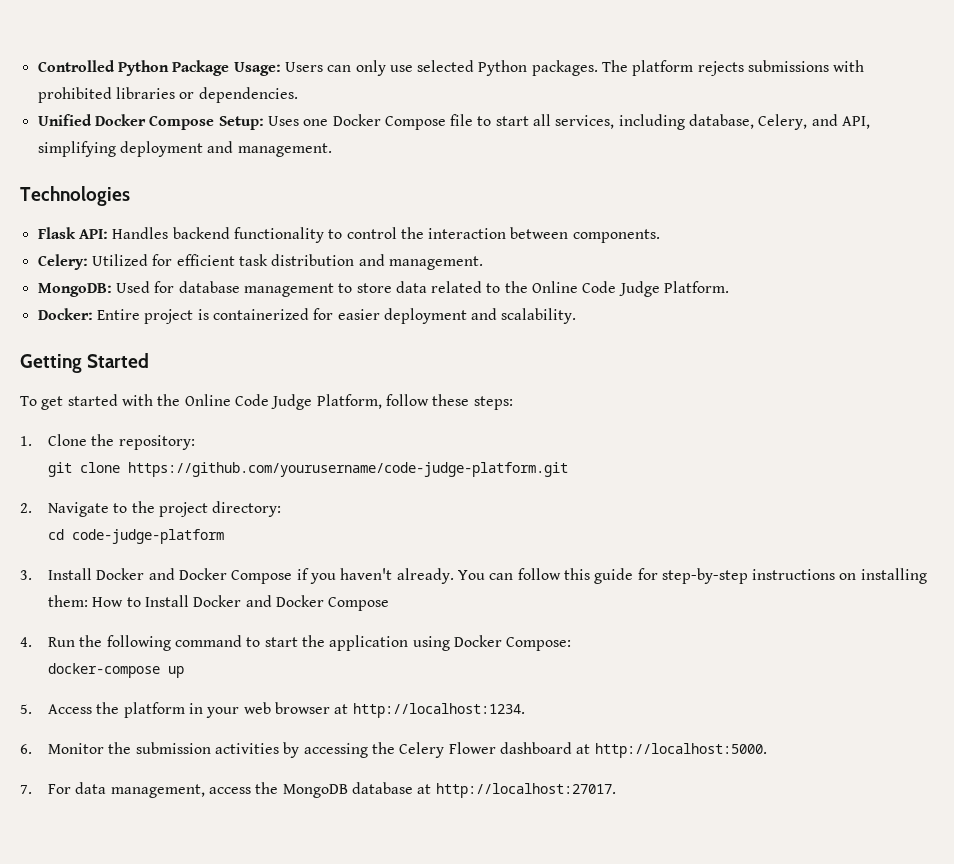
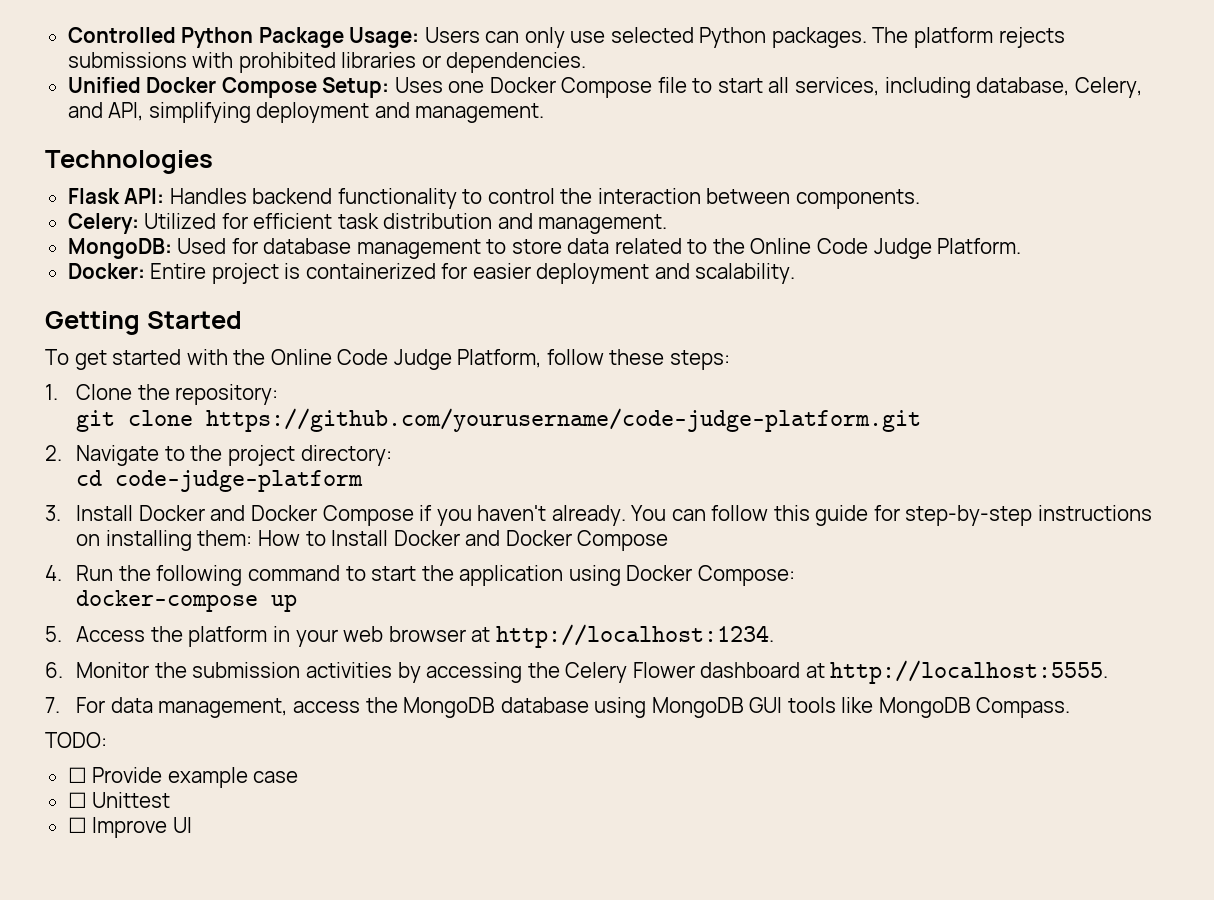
- 6. Monitor the submission activities by accessing the Celery Flower dashboard at http://localhost:5000.
+ 6. Monitor the submission activities by accessing the Celery Flower dashboard at http://localhost:5555.
- 7. For data management, access the MongoDB database at http://localhost:27017.
+ 7. For data management, access the MongoDB database using MongoDB GUI tools like MongoDB Compass.
+ TODO:
+ ☐ Provide example case
+ ☐ Unittest
+ ☐ Improve UI

